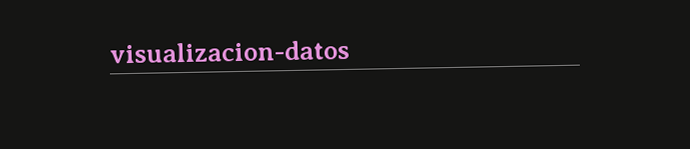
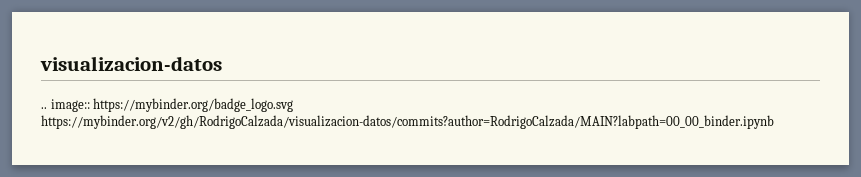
+ .. image:: https://mybinder.org/badge_logo.svg https://mybinder.org/v2/gh/RodrigoCalzada/visualizacion-datos/commits?author=RodrigoCalzada/MAIN?labpath=00_00_binder.ipynb

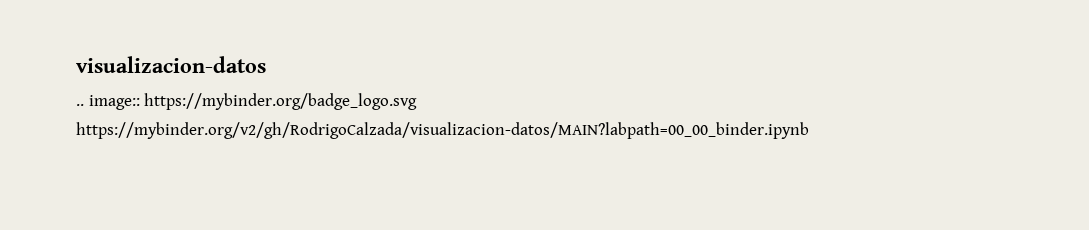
- .. image:: https://mybinder.org/badge_logo.svg https://mybinder.org/v2/gh/RodrigoCalzada/visualizacion-datos/commits?author=RodrigoCalzada/MAIN?labpath=00_00_binder.ipynb
+ .. image:: https://mybinder.org/badge_logo.svg https://mybinder.org/v2/gh/RodrigoCalzada/visualizacion-datos/MAIN?labpath=00_00_binder.ipynb

